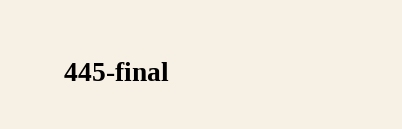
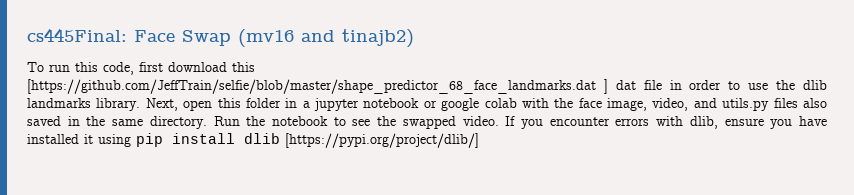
- 445-final
+ cs445Final: Face Swap (mv16 and tinajb2)
+ To run this code, first download this [https://github.com/JeffTrain/selfie/blob/master/shape_predictor_68_face_landmarks.dat ] dat file in order to use the dlib landmarks library. Next, open this folder in a jupyter notebook or google colab with the face image, video, and utils.py files also saved in the same directory. Run the notebook to see the swapped video. If you encounter errors with dlib, ensure you have installed it using pip install dlib [https://pypi.org/project/dlib/]

